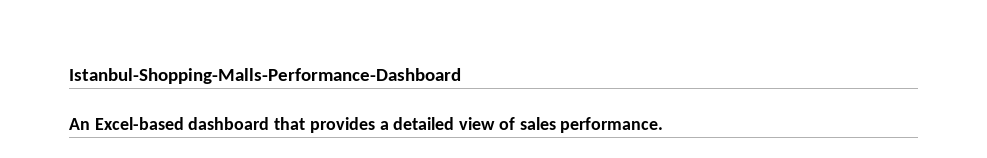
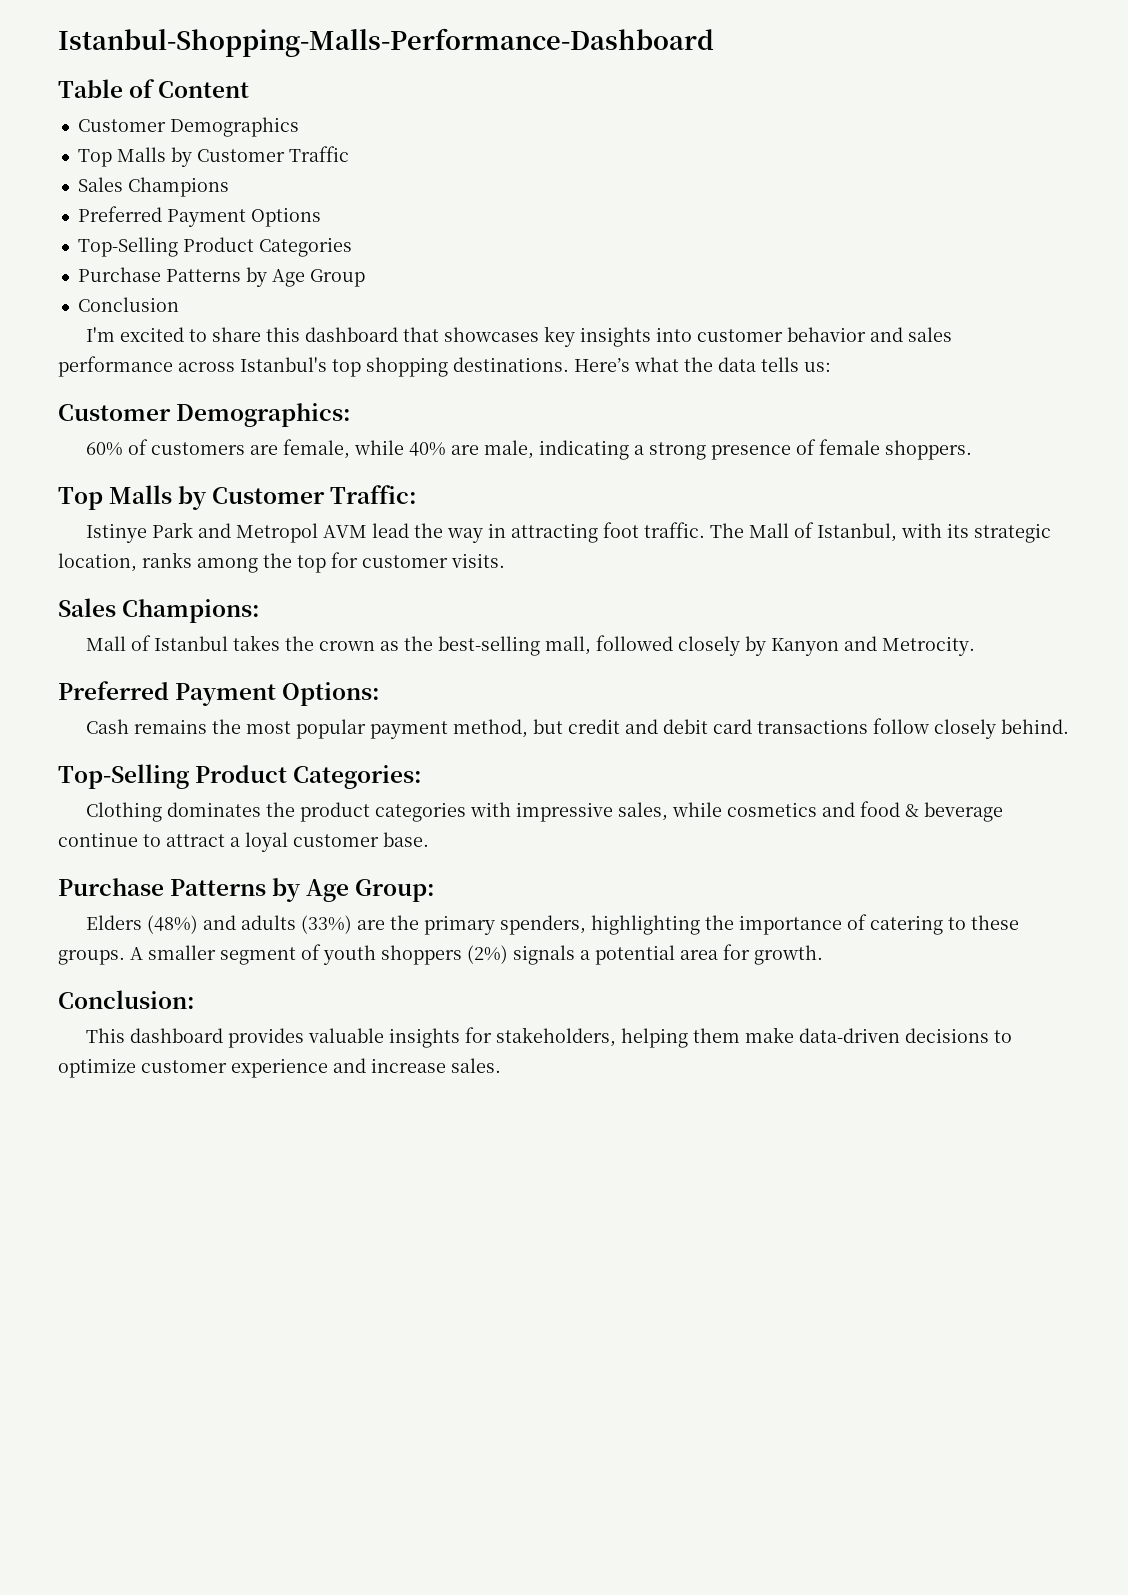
- An Excel-based dashboard that provides a detailed view of sales performance.
+ Table of Content
+ Customer Demographics
+ Top Malls by Customer Traffic
+ Sales Champions
+ Preferred Payment Options
+ Top-Selling Product Categories
+ Purchase Patterns by Age Group
+ Conclusion
+ I'm excited to share this dashboard that showcases key insights into customer behavior and sales performance across Istanbul's top shopping destinations. Here’s what the data tells us:
+ Customer Demographics:
+ 60% of customers are female, while 40% are male, indicating a strong presence of female shoppers.
+ Top Malls by Customer Traffic:
+ Istinye Park and Metropol AVM lead the way in attracting foot traffic. The Mall of Istanbul, with its strategic location, ranks among the top for customer visits.
+ Sales Champions:
+ Mall of Istanbul takes the crown as the best-selling mall, followed closely by Kanyon and Metrocity.
+ Preferred Payment Options:
+ Cash remains the most popular payment method, but credit and debit card transactions follow closely behind.
+ Top-Selling Product Categories:
+ Clothing dominates the product categories with impressive sales, while cosmetics and food & beverage continue to attract a loyal customer base.
+ Purchase Patterns by Age Group:
+ Elders (48%) and adults (33%) are the primary spenders, highlighting the importance of catering to these groups. A smaller segment of youth shoppers (2%) signals a potential area for growth.
+ Conclusion:
+ This dashboard provides valuable insights for stakeholders, helping them make data-driven decisions to optimize customer experience and increase sales.

